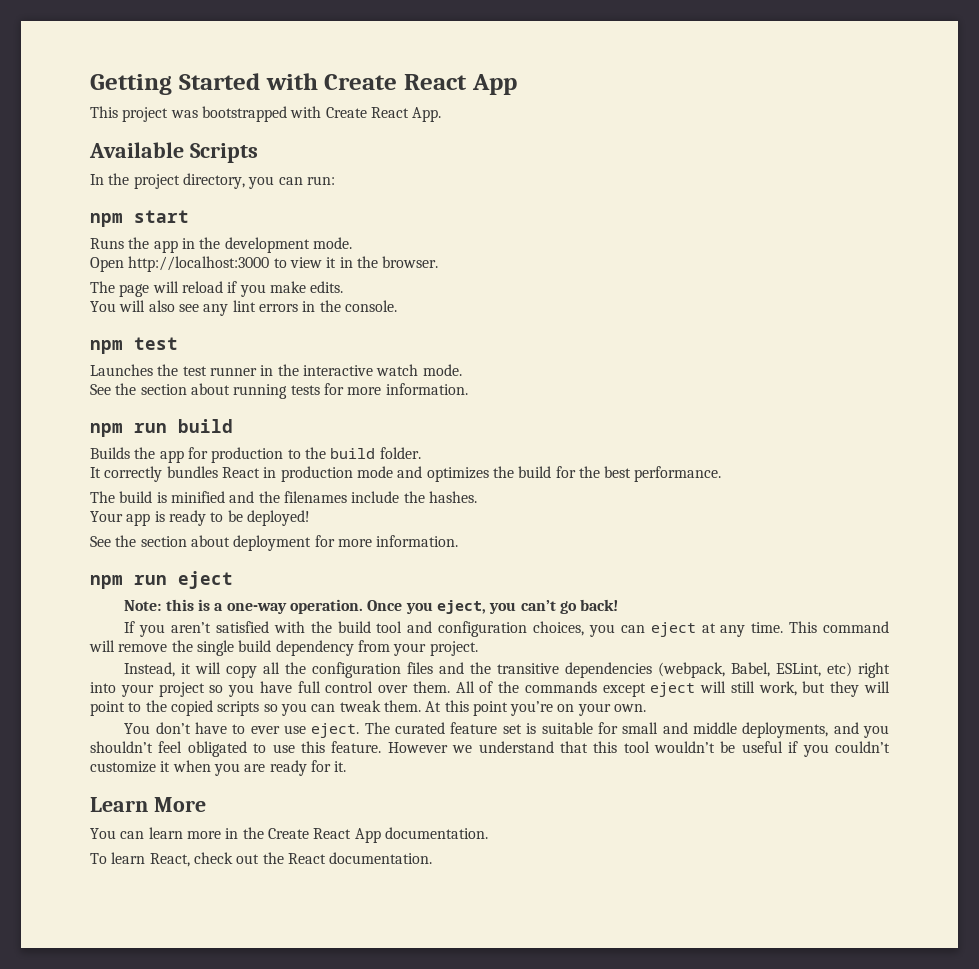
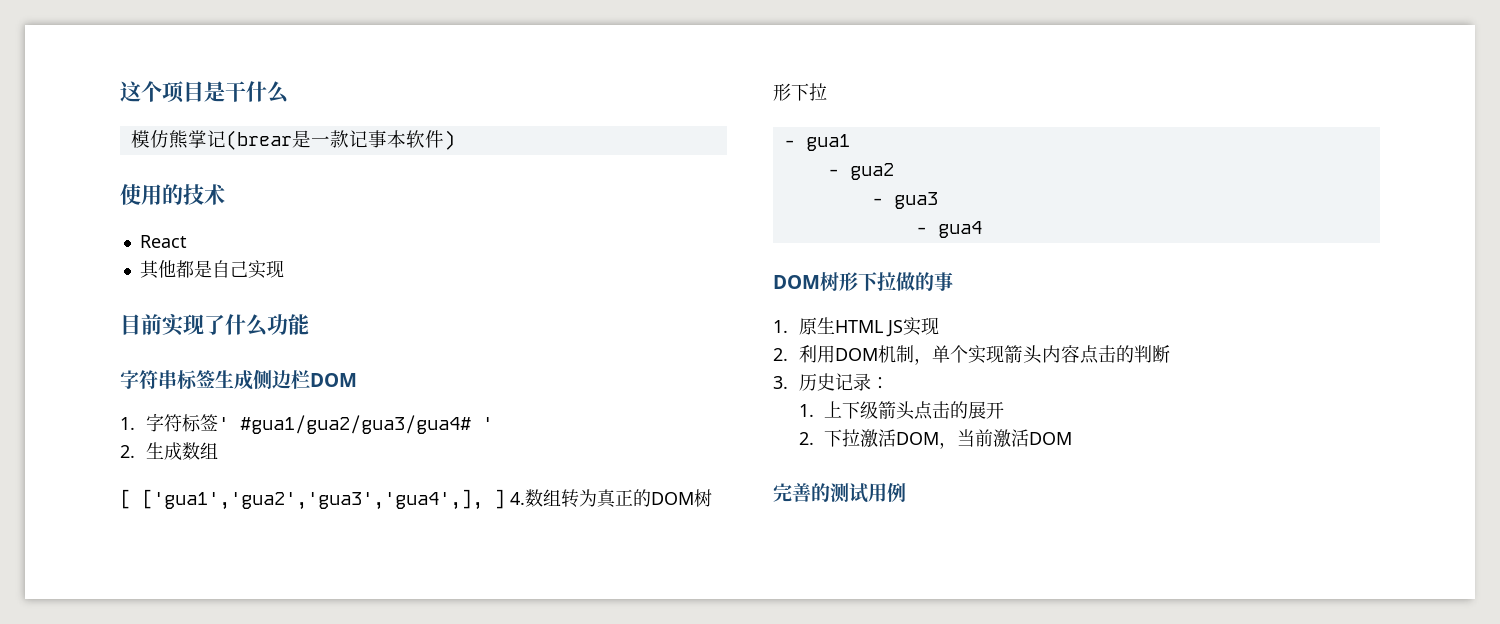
- Getting Started with Create React App
- This project was bootstrapped with Create React App.
- Available Scripts
- In the project directory, you can run:
- npm start
- Runs the app in the development mode.
- Open http://localhost:3000 to view it in the browser.
- The page will reload if you make edits.
- You will also see any lint errors in the console.
- npm test
- Launches the test runner in the interactive watch mode.
- See the section about running tests for more information.
- npm run build
- Builds the app for production to the build folder.
- It correctly bundles React in production mode and optimizes the build for the best performance.
- The build is minified and the filenames include the hashes.
- Your app is ready to be deployed!
- See the section about deployment for more information.
- npm run eject
- Note: this is a one-way operation. Once you eject, you can’t go back!
- If you aren’t satisfied with the build tool and configuration choices, you can eject at any time. This command will remove the single build dependency from your project.
- Instead, it will copy all the configuration files and the transitive dependencies (webpack, Babel, ESLint, etc) right into your project so you have full control over them. All of the commands except eject will still work, but they will point to the copied scripts so you can tweak them. At this point you’re on your own.
- You don’t have to ever use eject. The curated feature set is suitable for small and middle deployments, and you shouldn’t feel obligated to use this feature. However we understand that this tool wouldn’t be useful if you couldn’t customize it when you are ready for it.
- Learn More
- You can learn more in the Create React App documentation.
- To learn React, check out the React documentation.
+ 这个项目是干什么
+ 模仿熊掌记(brear是一款记事本软件)
+ 使用的技术
+ React
+ 其他都是自己实现
+ 目前实现了什么功能
+ 字符串标签生成侧边栏DOM
+ 1.字符标签' #gua1/gua2/gua3/gua4# '
+ 2.生成数组
+ [ ['gua1','gua2','gua3','gua4',], ] 4.数组转为真正的DOM树形下拉
+ - gua1
+ - gua2
+ - gua3
+ - gua4
+ DOM树形下拉做的事
+ 1.原生HTML JS实现
+ 2.利用DOM机制，单个实现箭头内容点击的判断
+ 3.历史记录：
+ 1.上下级箭头点击的展开
+ 2.下拉激活DOM，当前激活DOM
+ 完善的测试用例

